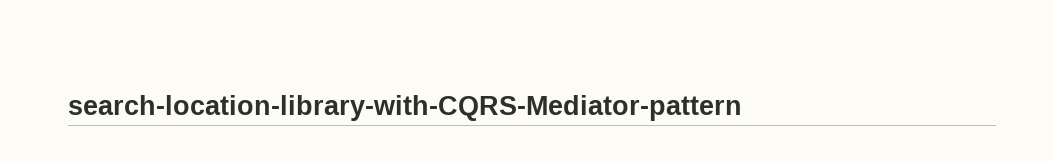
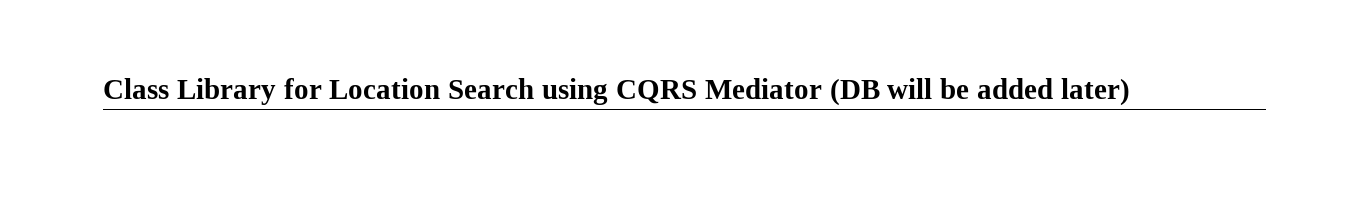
- search-location-library-with-CQRS-Mediator-pattern
+ Class Library for Location Search using CQRS Mediator (DB will be added later)

